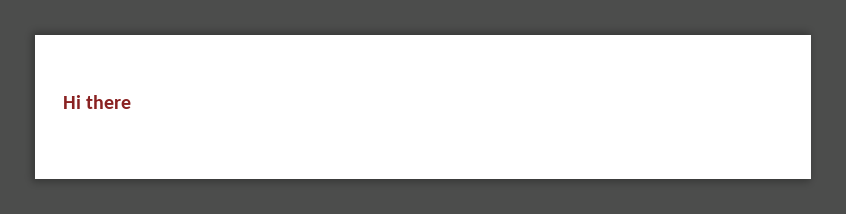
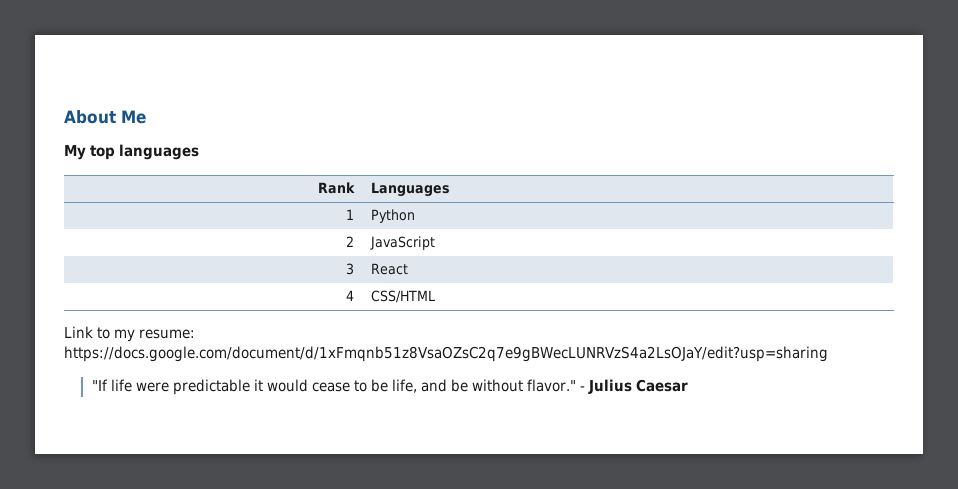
- Hi there
+ About Me
+ My top languages
+ Rank | Languages
+ 1 | Python
+ 2 | JavaScript
+ 3 | React
+ 4 | CSS/HTML
+ Link to my resume: https://docs.google.com/document/d/1xFmqnb51z8VsaOZsC2q7e9gBWecLUNRVzS4a2LsOJaY/edit?usp=sharing
+ "If life were predictable it would cease to be life, and be without flavor." - Julius Caesar

